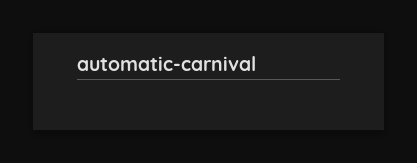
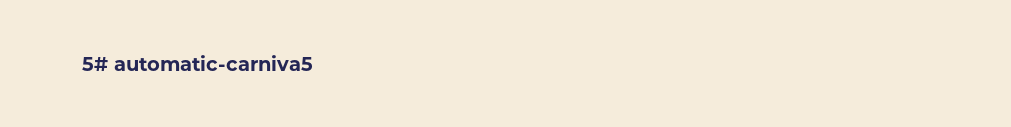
- automatic-carnival
+ 5# automatic-carniva5

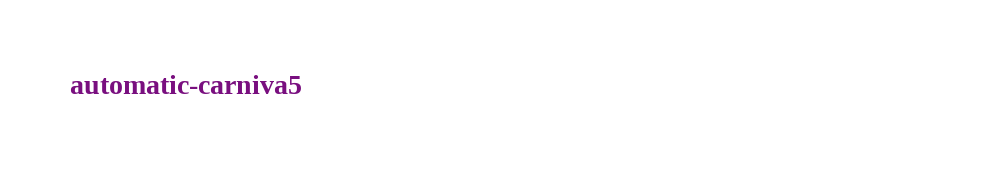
- 5# automatic-carniva5
+ automatic-carniva5

